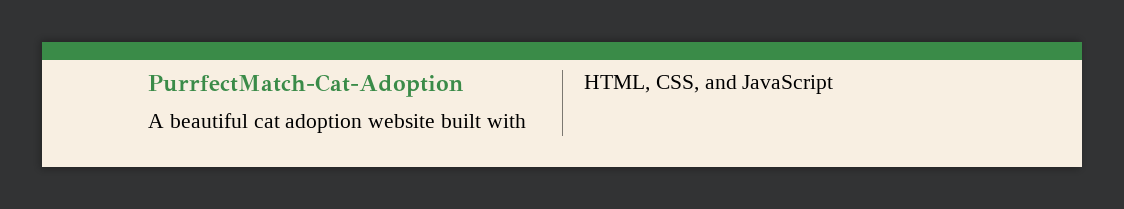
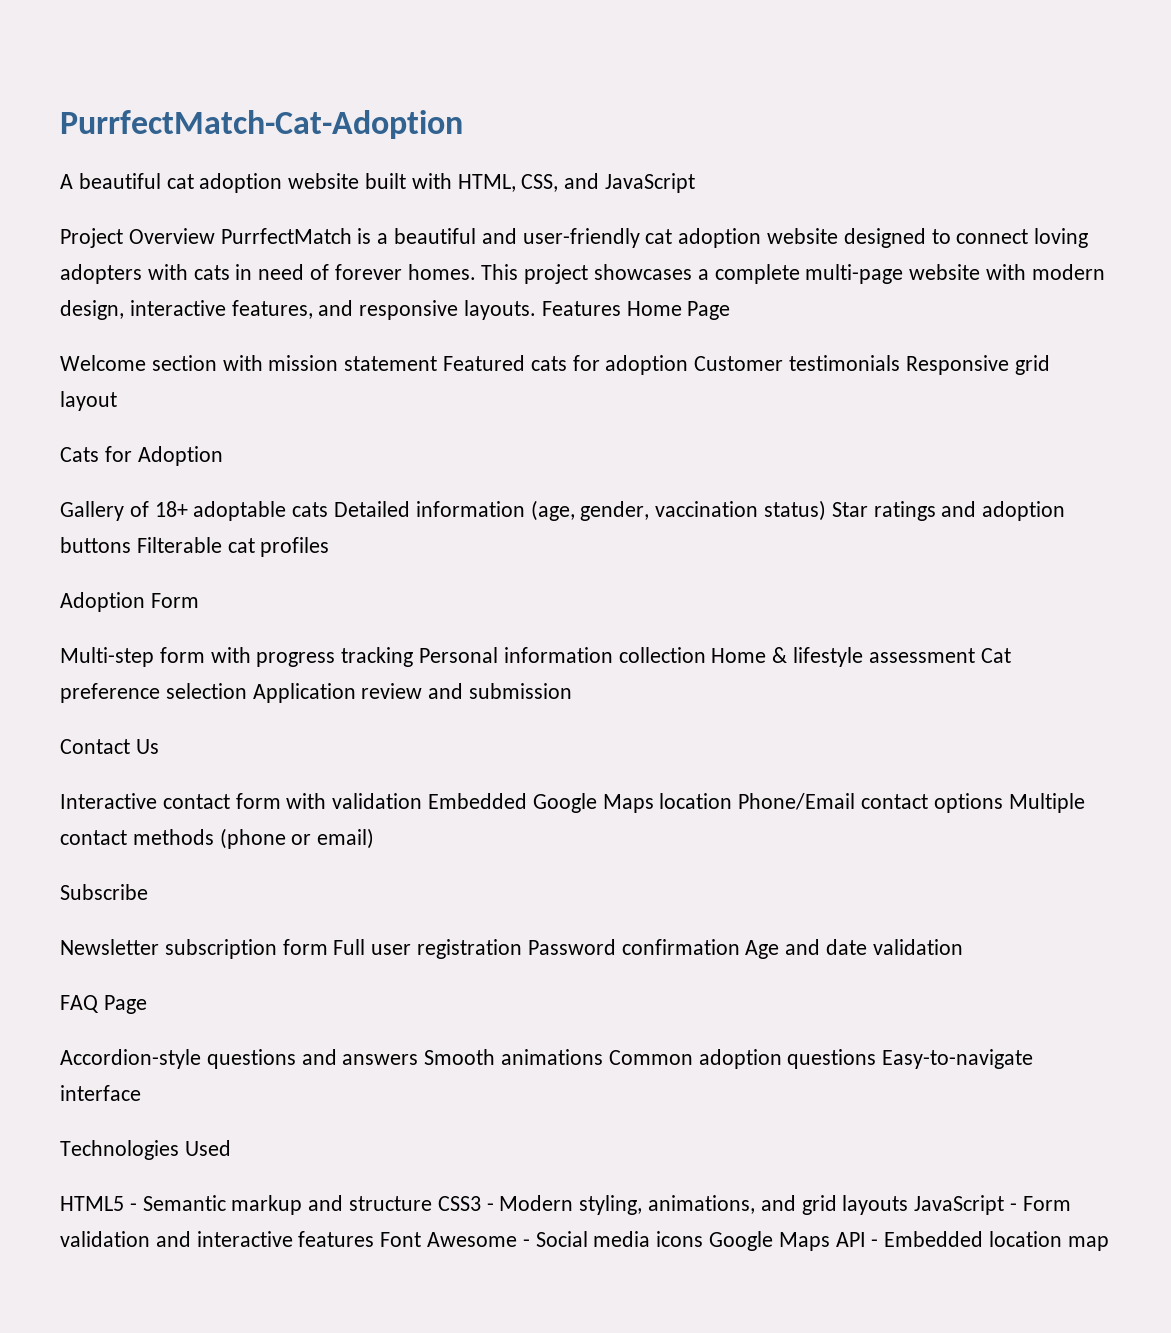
+ Project Overview PurrfectMatch is a beautiful and user-friendly cat adoption website designed to connect loving adopters with cats in need of forever homes. This project showcases a complete multi-page website with modern design, interactive features, and responsive layouts. Features Home Page
+ Welcome section with mission statement Featured cats for adoption Customer testimonials Responsive grid layout
+ Cats for Adoption
+ Gallery of 18+ adoptable cats Detailed information (age, gender, vaccination status) Star ratings and adoption buttons Filterable cat profiles
+ Adoption Form
+ Multi-step form with progress tracking Personal information collection Home & lifestyle assessment Cat preference selection Application review and submission
+ Contact Us
+ Interactive contact form with validation Embedded Google Maps location Phone/Email contact options Multiple contact methods (phone or email)
+ Subscribe
+ Newsletter subscription form Full user registration Password confirmation Age and date validation
+ FAQ Page
+ Accordion-style questions and answers Smooth animations Common adoption questions Easy-to-navigate interface
+ Technologies Used
+ HTML5 - Semantic markup and structure CSS3 - Modern styling, animations, and grid layouts JavaScript - Form validation and interactive features Font Awesome - Social media icons Google Maps API - Embedded location map

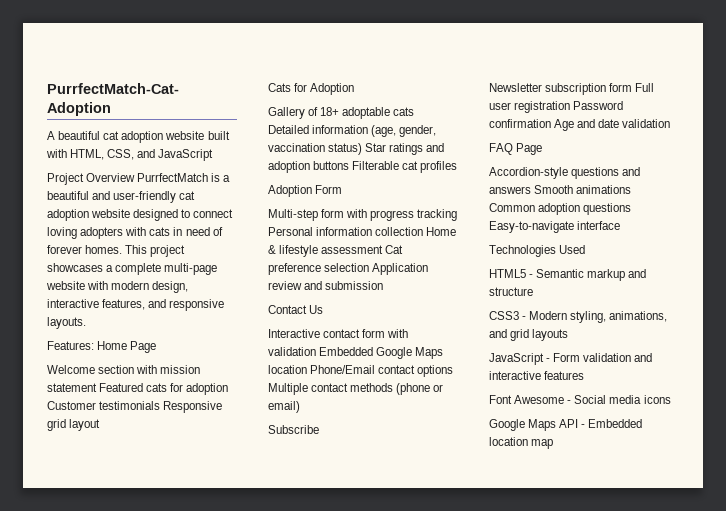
- This project showcases a complete multi-page website with modern design, interactive features, and responsive layouts. Features Home Page
+ This project showcases a complete multi-page website with modern design, interactive features, and responsive layouts.
+ Features: Home Page
- HTML5 - Semantic markup and structure CSS3 - Modern styling, animations, and grid layouts JavaScript - Form validation and interactive features Font Awesome - Social media icons Google Maps API - Embedded location map
+ HTML5 - Semantic markup and structure
+ CSS3 - Modern styling, animations, and grid layouts
+ JavaScript - Form validation and interactive features
+ Font Awesome - Social media icons
+ Google Maps API - Embedded location map

